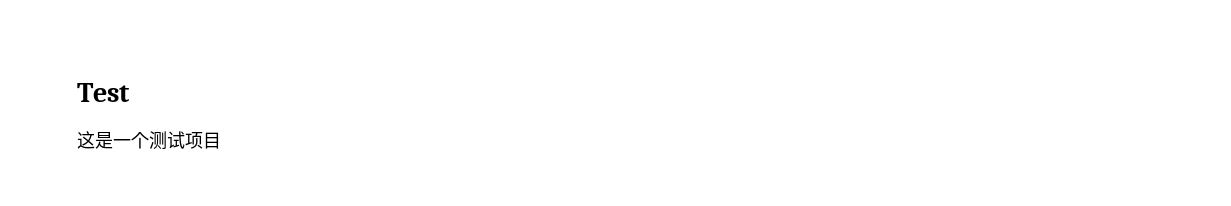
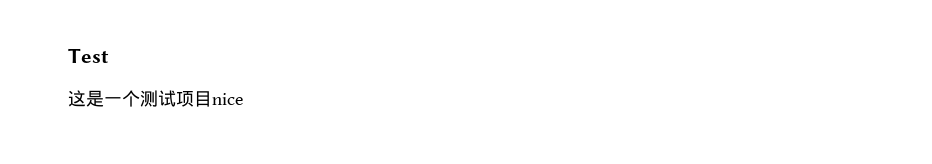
- 这是一个测试项目
+ 这是一个测试项目nice

